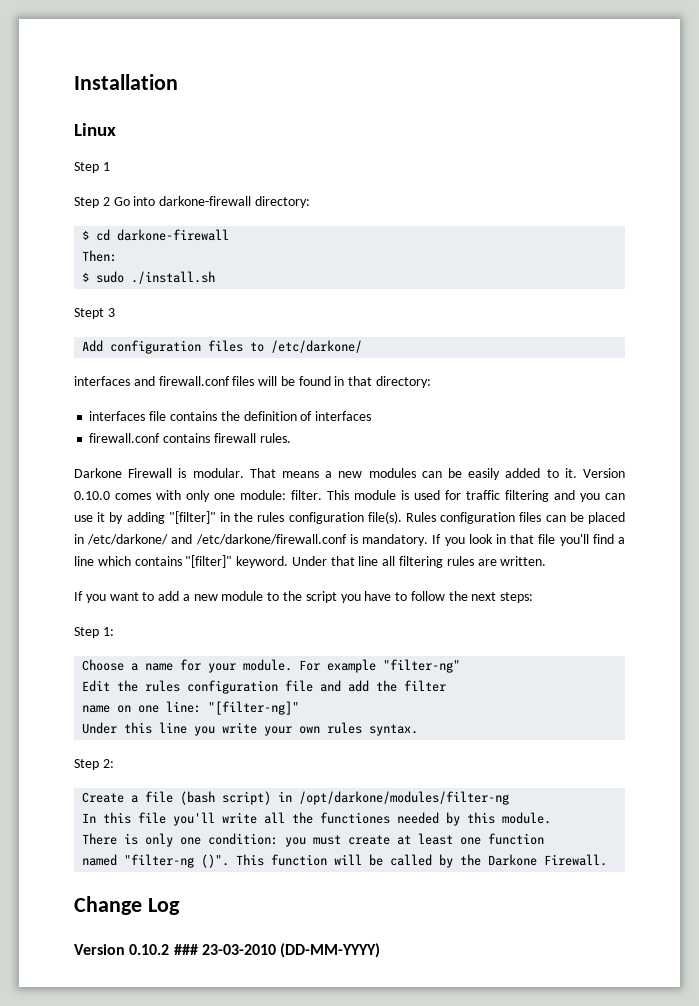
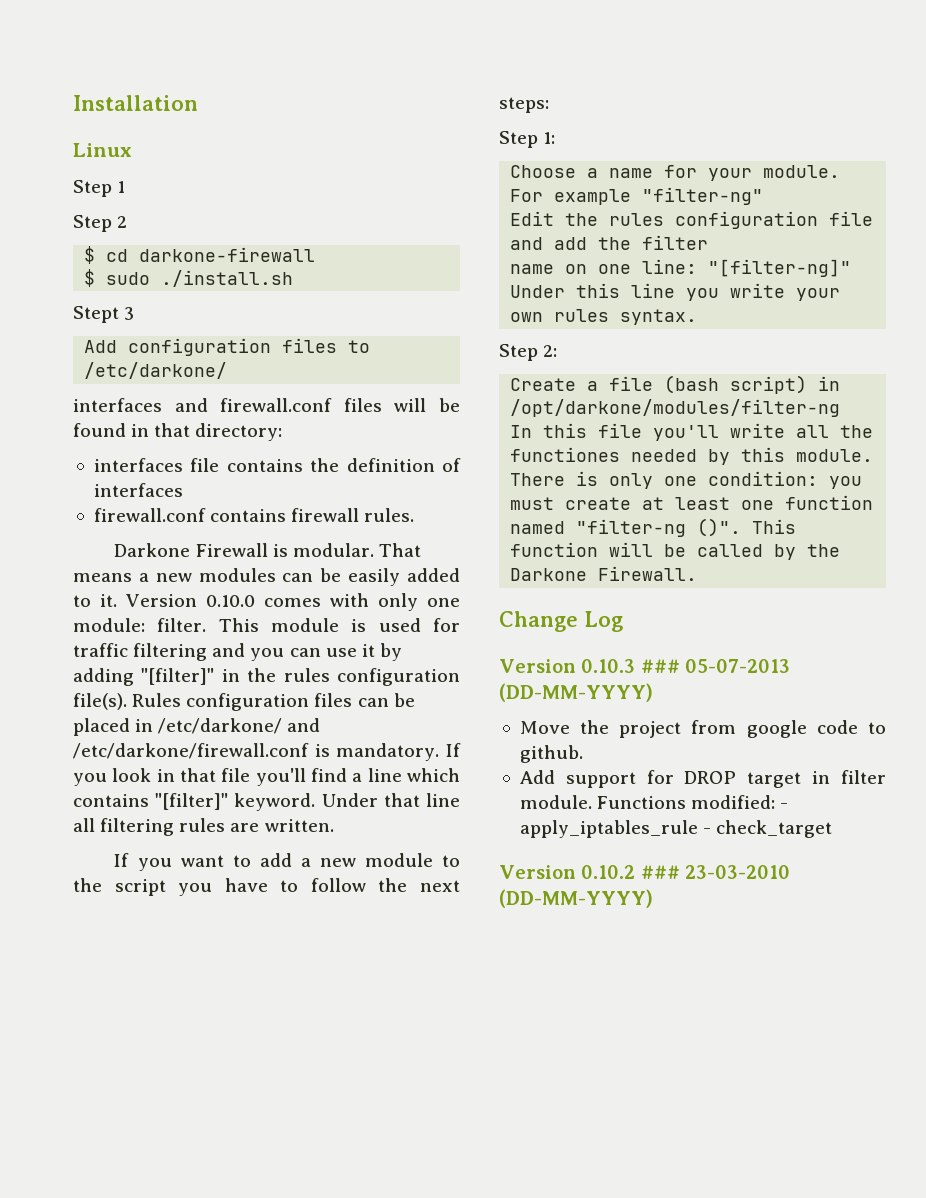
- Step 2 Go into darkone-firewall directory:
+ Step 2
- Then:
+ Version 0.10.3 ### 05-07-2013 (DD-MM-YYYY)
+ Move the project from google code to github.
+ Add support for DROP target in filter module. Functions modified: - apply_iptables_rule - check_target

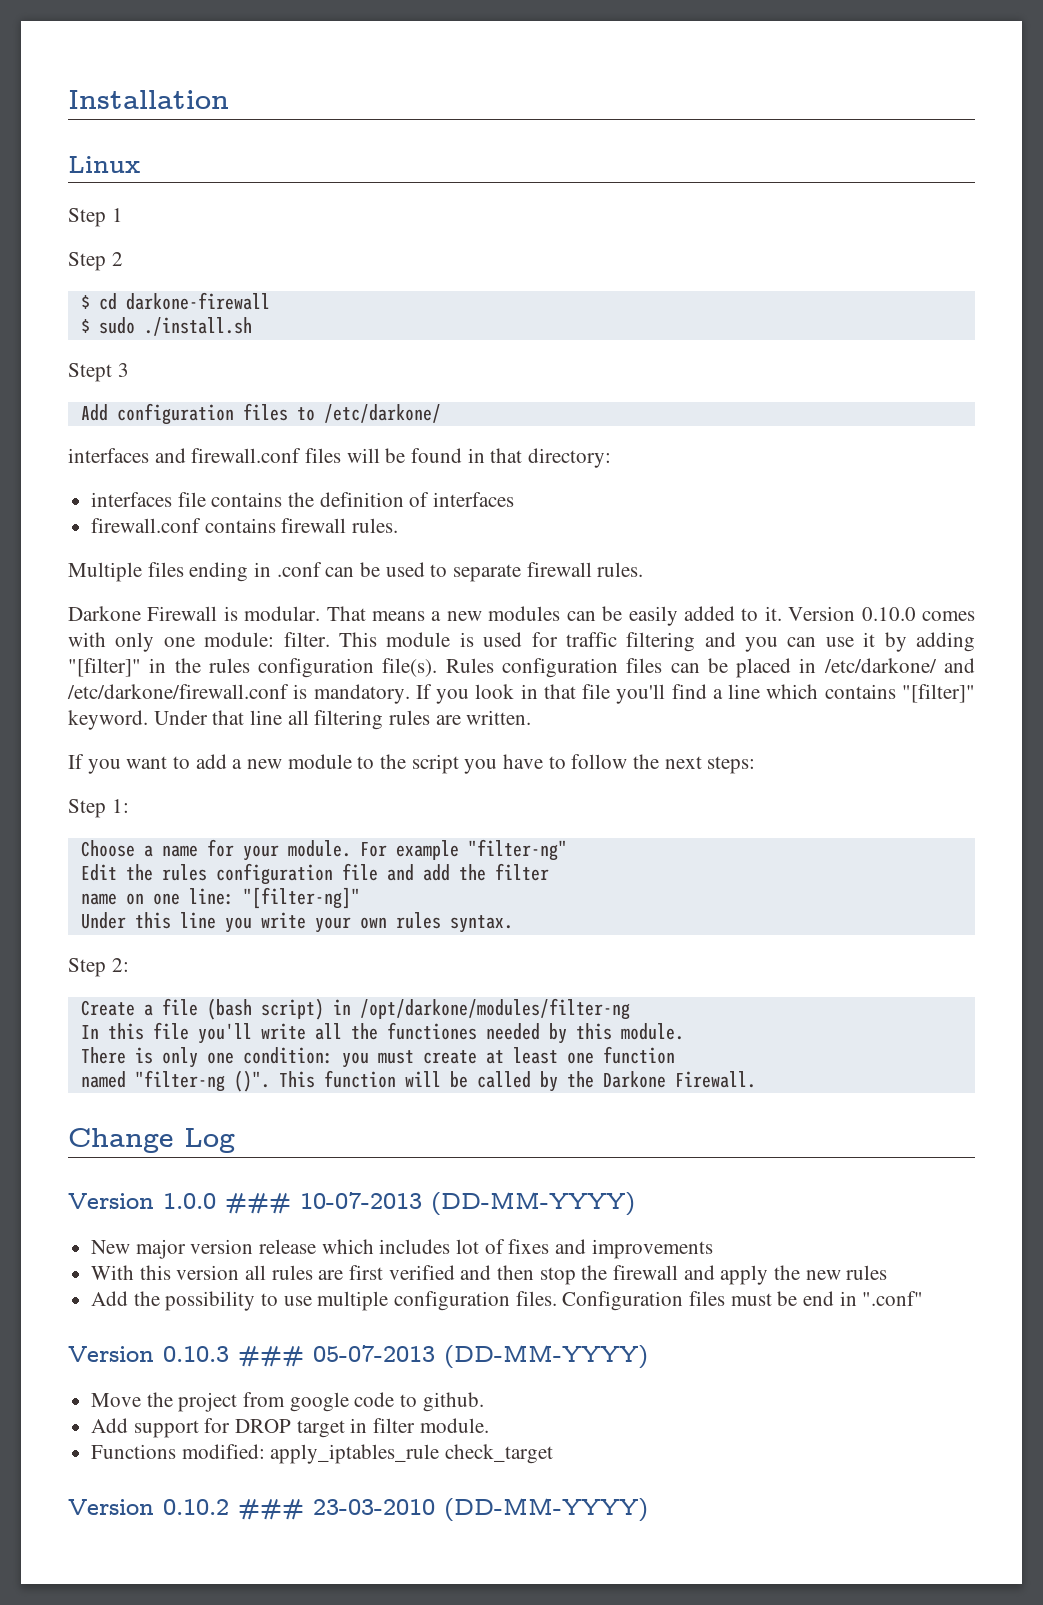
+ Multiple files ending in .conf can be used to separate firewall rules.
+ Version 1.0.0 ### 10-07-2013 (DD-MM-YYYY)
+ New major version release which includes lot of fixes and improvements
+ With this version all rules are first verified and then stop the firewall and apply the new rules
+ Add the possibility to use multiple configuration files. Configuration files must be end in ".conf"
- Add support for DROP target in filter module. Functions modified: - apply_iptables_rule - check_target
+ Add support for DROP target in filter module.
+ Functions modified: apply_iptables_rule check_target

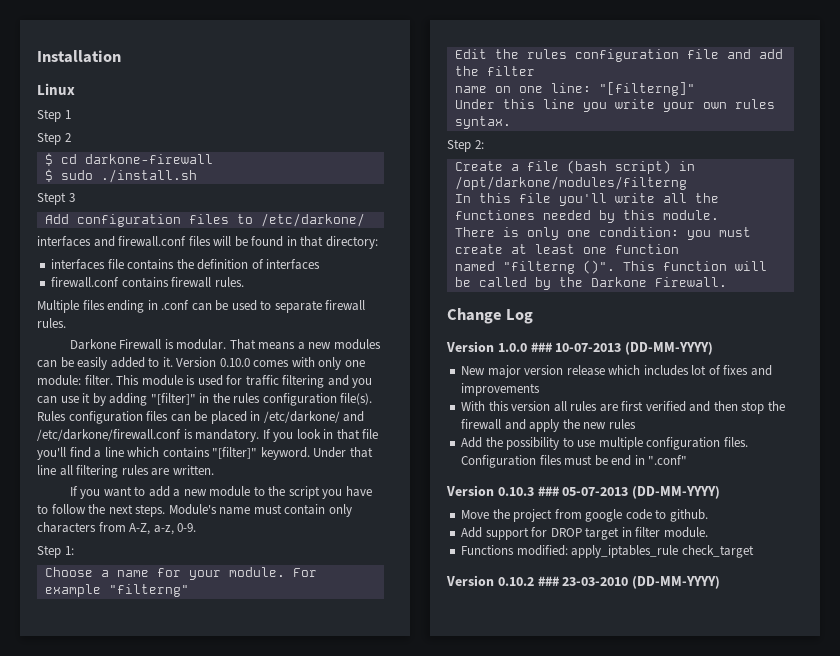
- If you want to add a new module to the script you have to follow the next steps:
+ If you want to add a new module to the script you have to follow the next steps. Module's name must contain only characters from A-Z, a-z, 0-9.
- For example "filter-ng"
+ For example "filterng"
- name on one line: "[filter-ng]"
+ name on one line: "[filterng]"
- Create a file (bash script) in /opt/darkone/modules/filter-ng
+ Create a file (bash script) in /opt/darkone/modules/filterng
- named "filter-ng ()".
+ named "filterng ()".

